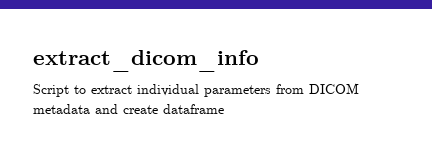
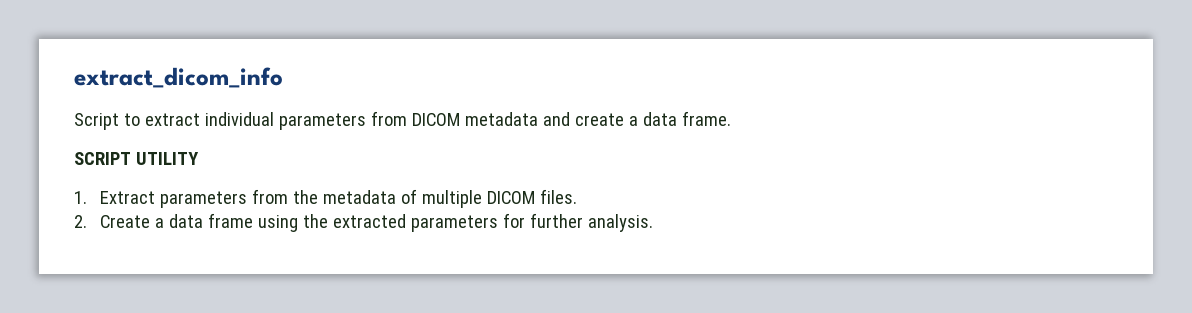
- Script to extract individual parameters from DICOM metadata and create dataframe
+ Script to extract individual parameters from DICOM metadata and create a data frame.
+ SCRIPT UTILITY
+ 1. Extract parameters from the metadata of multiple DICOM files.
+ 2. Create a data frame using the extracted parameters for further analysis.

